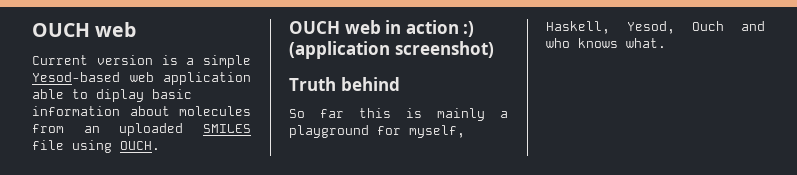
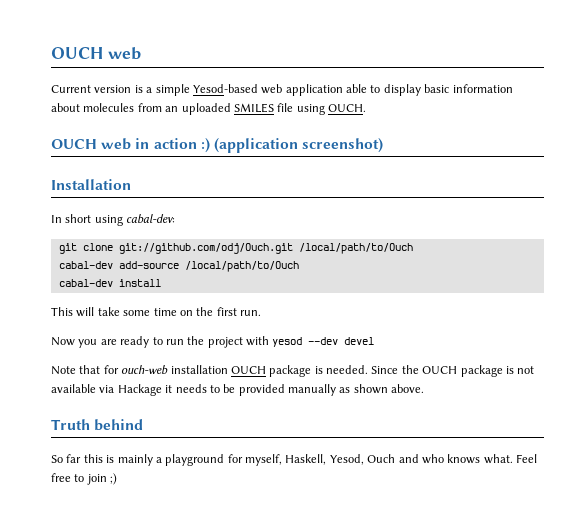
- Current version is a simple Yesod-based web application able to diplay basic information about molecules from an uploaded SMILES file using OUCH.
+ Current version is a simple Yesod-based web application able to display basic information about molecules from an uploaded SMILES file using OUCH.
+ Installation
+ In short using cabal-dev:
+ git clone git://github.com/odj/Ouch.git /local/path/to/Ouch
+ cabal-dev add-source /local/path/to/Ouch
+ cabal-dev install
+ This will take some time on the first run.
+ Now you are ready to run the project with yesod --dev devel
+ Note that for ouch-web installation OUCH package is needed. Since the OUCH package is not available via Hackage it needs to be provided manually as shown above.
+ Feel free to join ;)

